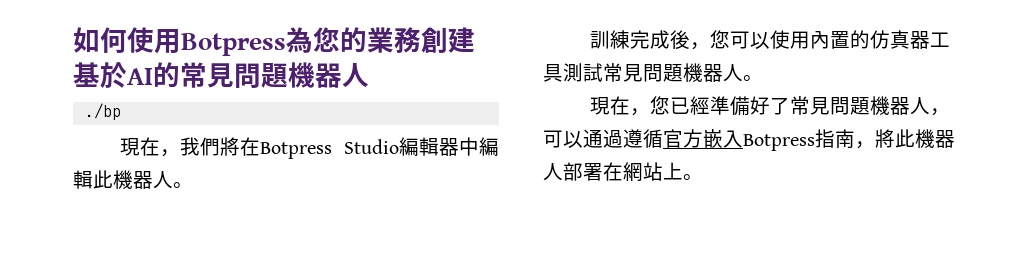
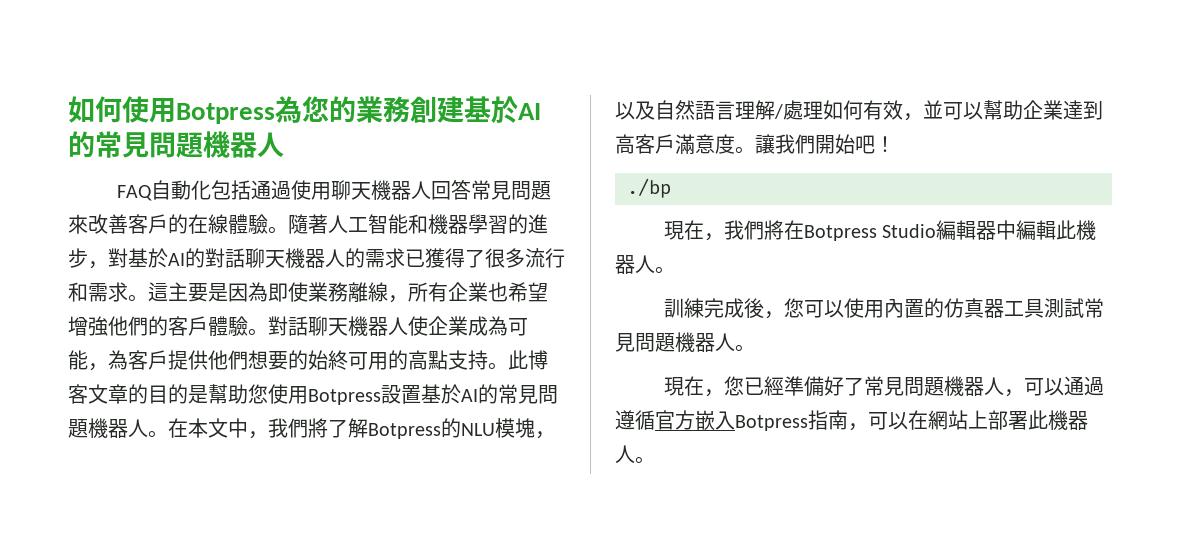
+ FAQ自動化包括通過使用聊天機器人回答常見問題來改善客戶的在線體驗。隨著人工智能和機器學習的進步，對基於AI的對話聊天機器人的需求已獲得了很多流行和需求。這主要是因為即使業務離線，所有企業也希望增強他們的客戶體驗。對話聊天機器人使企業成為可能，為客戶提供他們想要的始終可用的高點支持。此博客文章的目的是幫助您使用Botpress設置基於AI的常見問題機器人。在本文中，我們將了解Botpress的NLU模塊，以及自然語言理解/處理如何有效，並可以幫助企業達到高客戶滿意度。讓我們開始吧！
- 現在，您已經準備好了常見問題機器人，可以通過遵循官方嵌入Botpress指南，將此機器人部署在網站上。
+ 現在，您已經準備好了常見問題機器人，可以通過遵循官方嵌入Botpress指南，可以在網站上部署此機器人。

